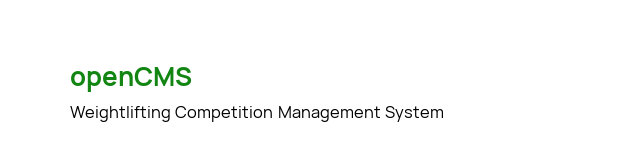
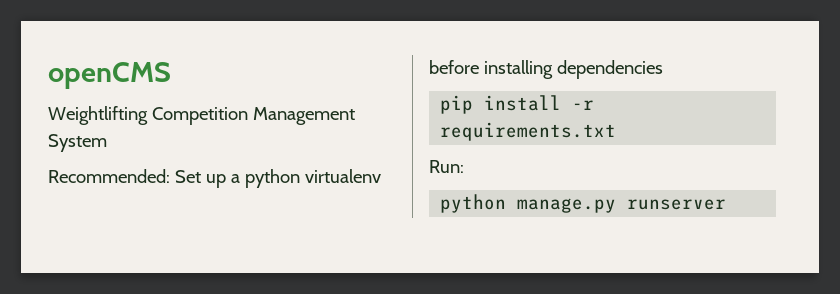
+ Recommended: Set up a python virtualenv before installing dependencies
+ pip install -r requirements.txt
+ Run:
+ python manage.py runserver

